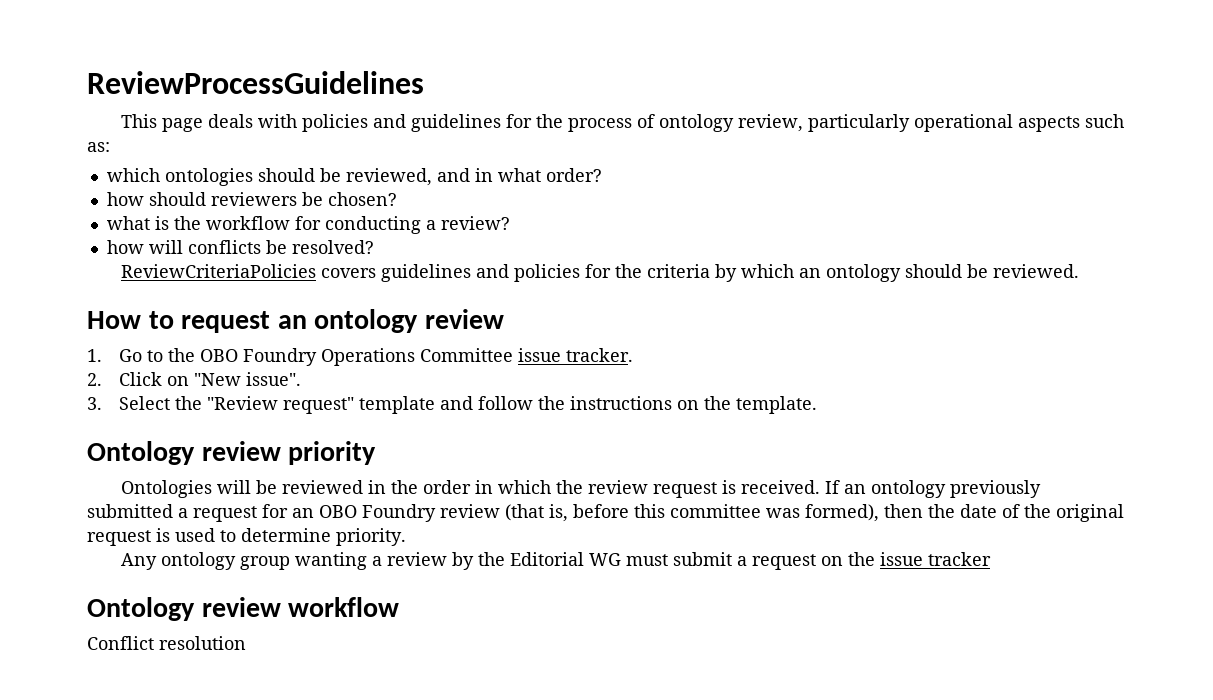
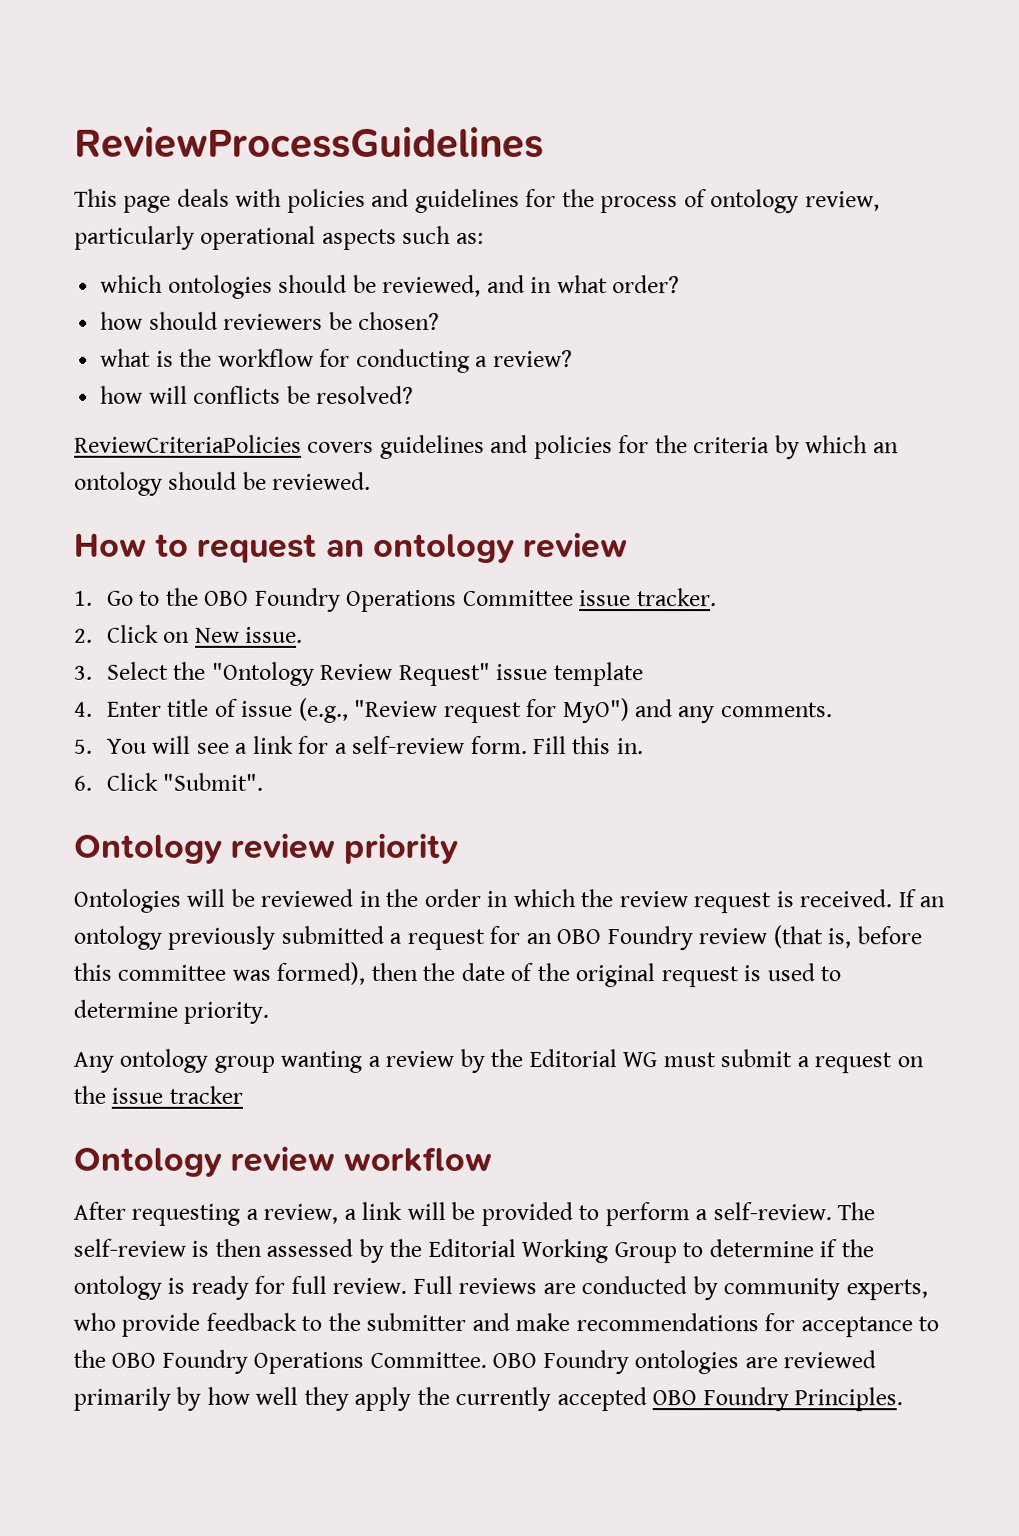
- 2. Click on "New issue".
+ 2. Click on New issue.
- 3. Select the "Review request" template and follow the instructions on the template.
+ 3. Select the "Ontology Review Request" issue template
+ 4. Enter title of issue (e.g., "Review request for MyO") and any comments.
+ 5. You will see a link for a self-review form. Fill this in.
+ 6. Click "Submit".
- Conflict resolution
+ After requesting a review, a link will be provided to perform a self-review. The self-review is then assessed by the Editorial Working Group to determine if the ontology is ready for full review. Full reviews are conducted by community experts, who provide feedback to the submitter and make recommendations for acceptance to the OBO Foundry Operations Committee. OBO Foundry ontologies are reviewed primarily by how well they apply the currently accepted OBO Foundry Principles.

